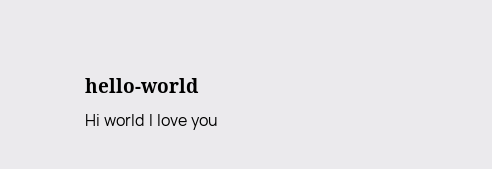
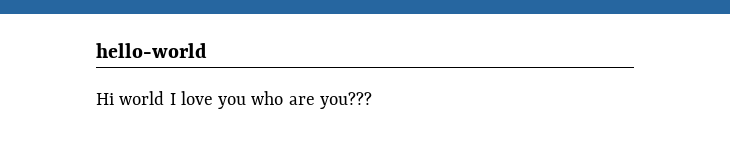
- Hi world I love you
+ Hi world I love you who are you???

